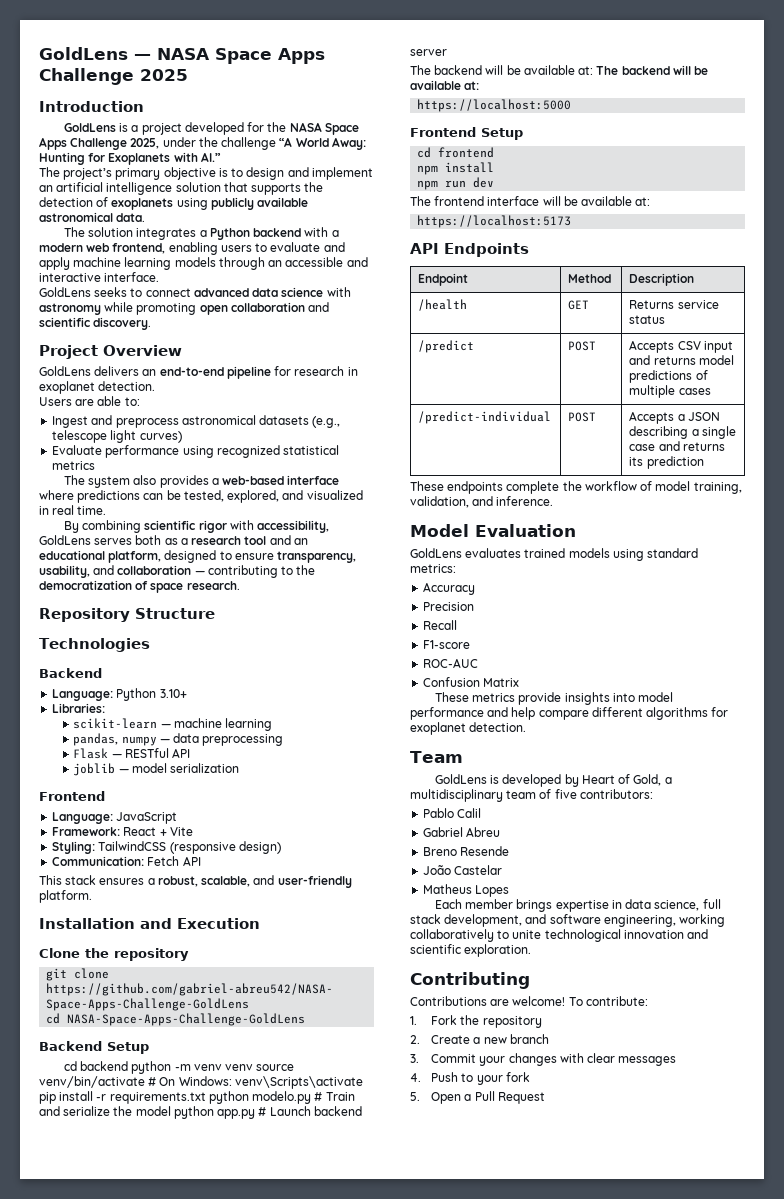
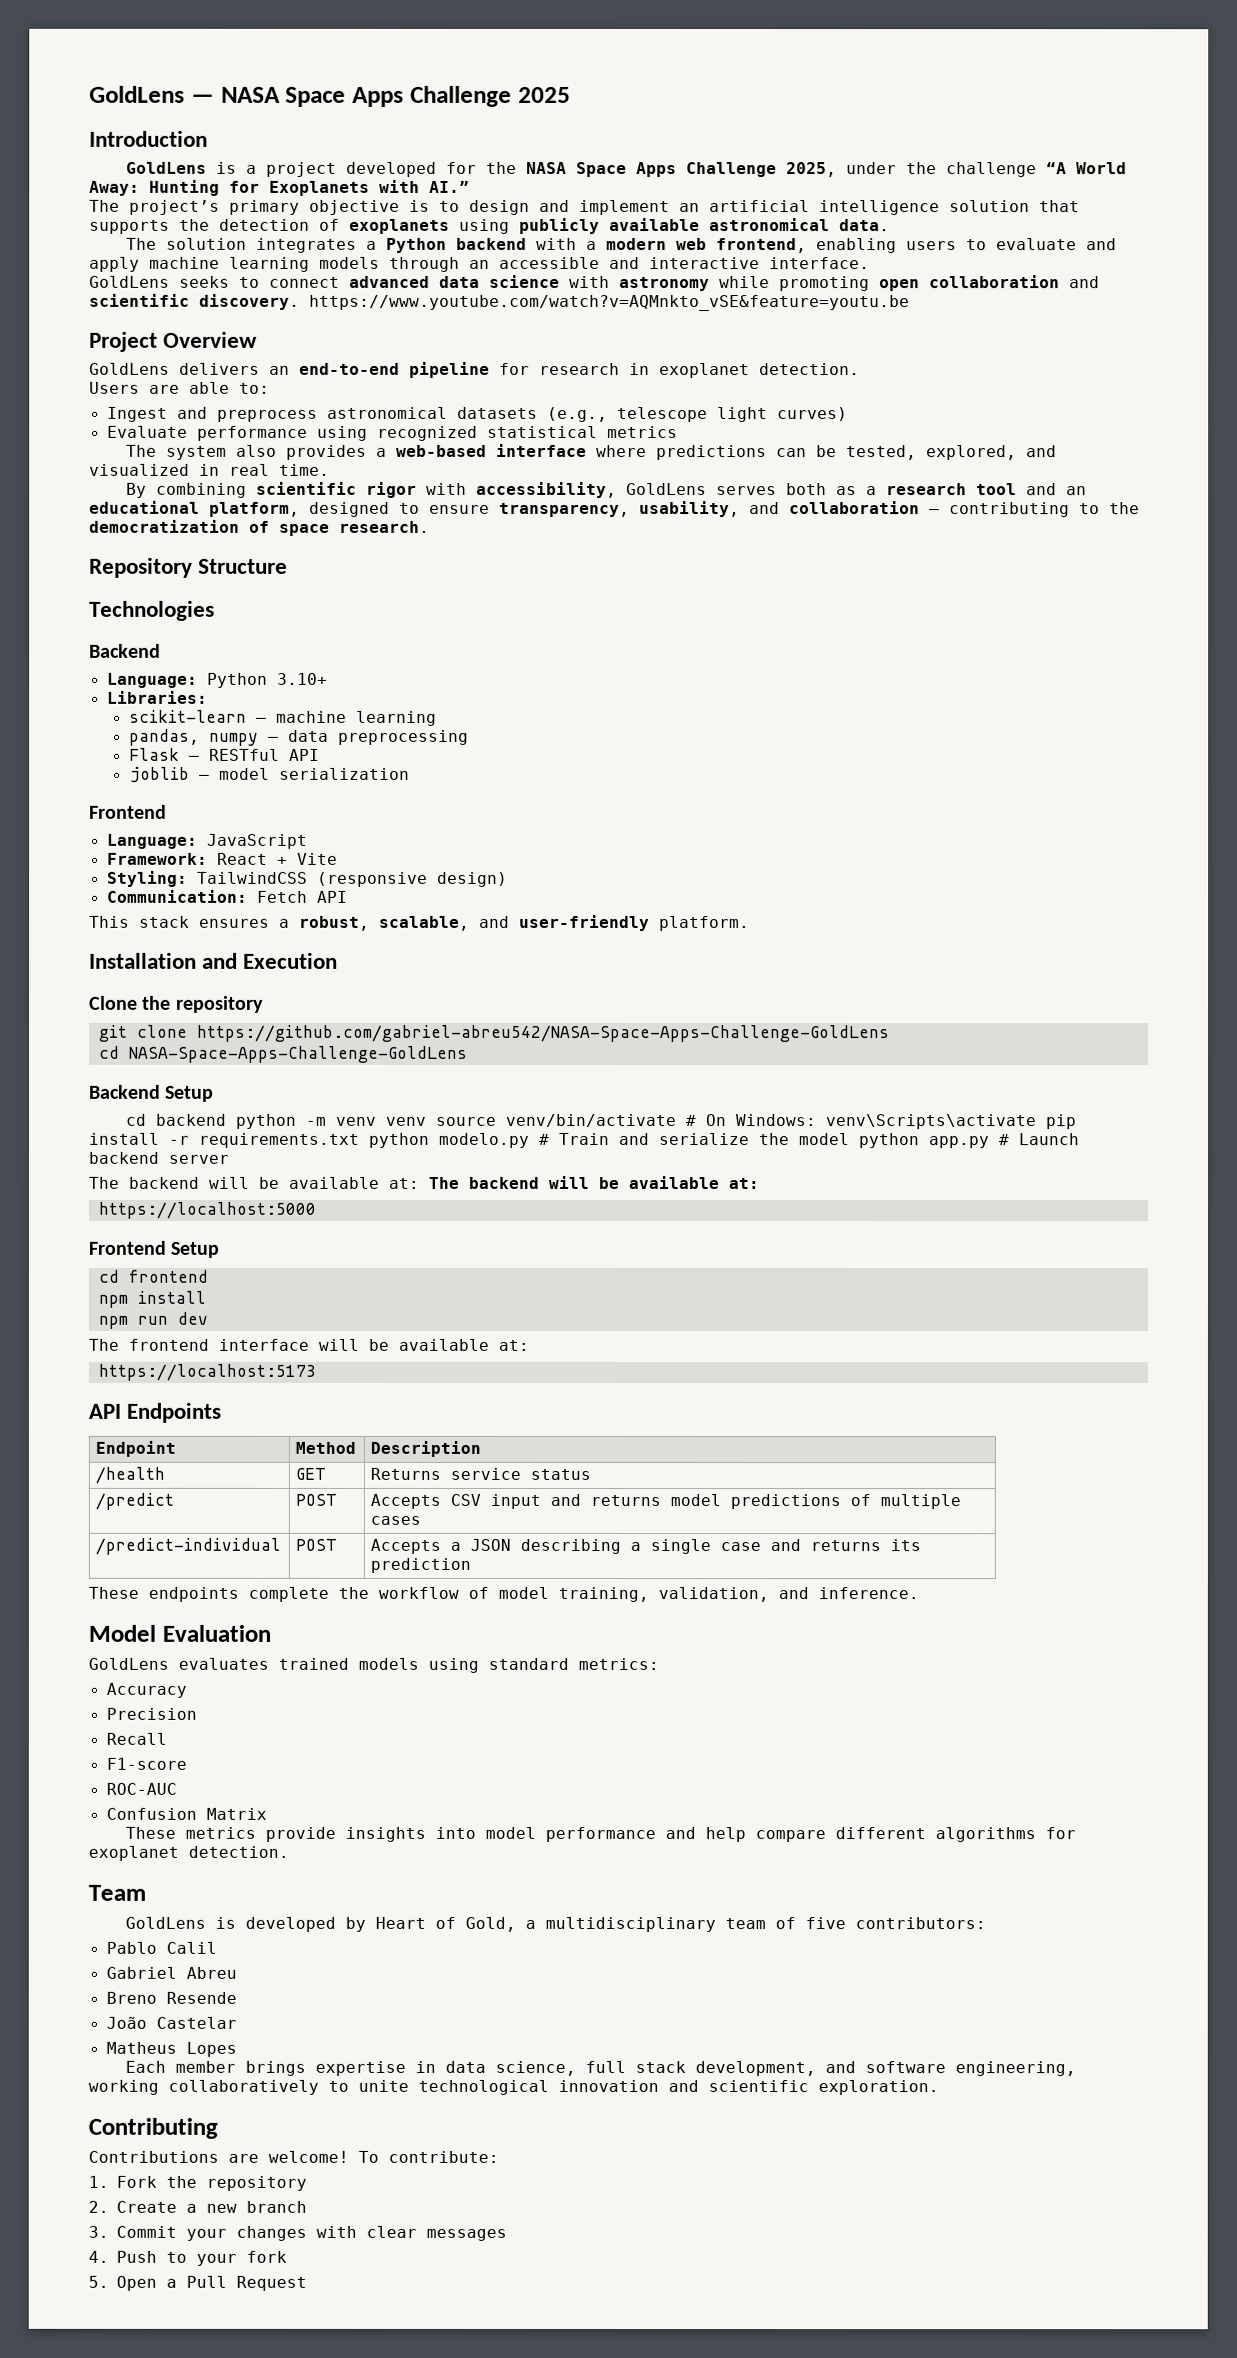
- GoldLens seeks to connect advanced data science with astronomy while promoting open collaboration and scientific discovery.
+ GoldLens seeks to connect advanced data science with astronomy while promoting open collaboration and scientific discovery. https://www.youtube.com/watch?v=AQMnkto_vSE&feature=youtu.be

